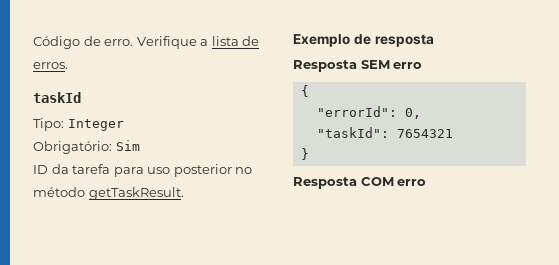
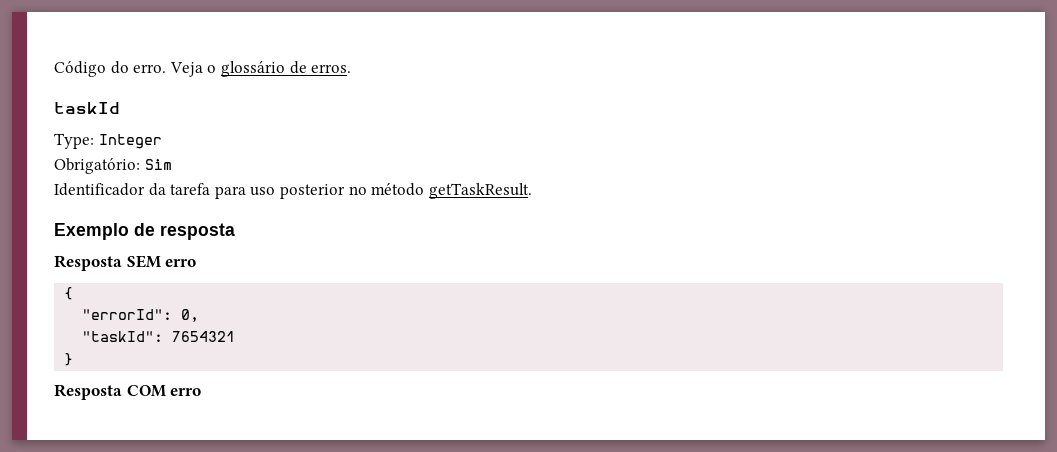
- Código de erro. Verifique a lista de erros.
+ Código do erro. Veja o glossário de erros.
- Tipo: Integer
+ Type: Integer
- ID da tarefa para uso posterior no método getTaskResult.
+ Identificador da tarefa para uso posterior no método getTaskResult.

